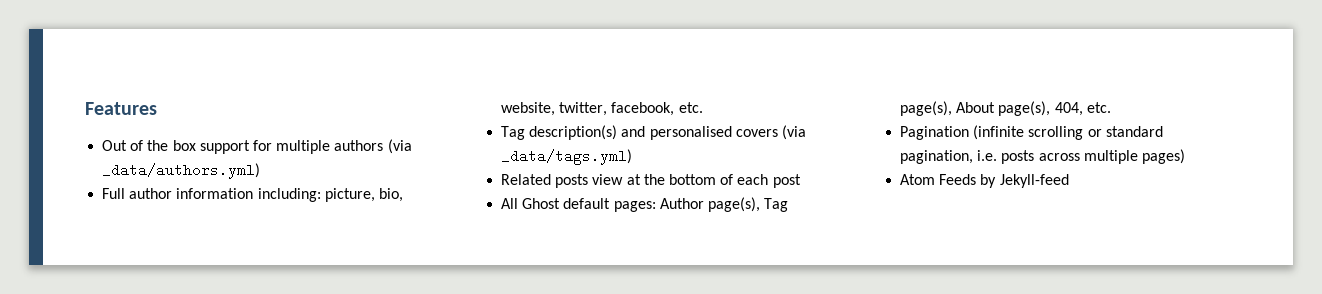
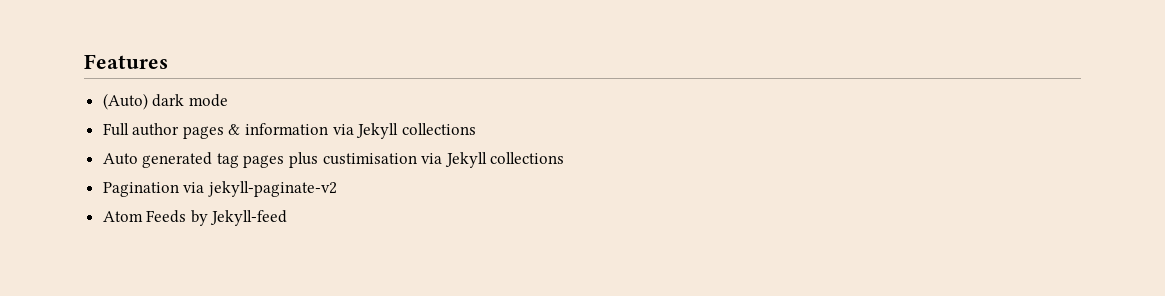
- Out of the box support for multiple authors (via _data/authors.yml)
- Full author information including: picture, bio, website, twitter, facebook, etc.
- Tag description(s) and personalised covers (via _data/tags.yml)
- Related posts view at the bottom of each post
- All Ghost default pages: Author page(s), Tag page(s), About page(s), 404, etc.
- Pagination (infinite scrolling or standard pagination, i.e. posts across multiple pages)
+ (Auto) dark mode
+ Full author pages & information via Jekyll collections
+ Auto generated tag pages plus custimisation via Jekyll collections
+ Pagination via jekyll-paginate-v2

